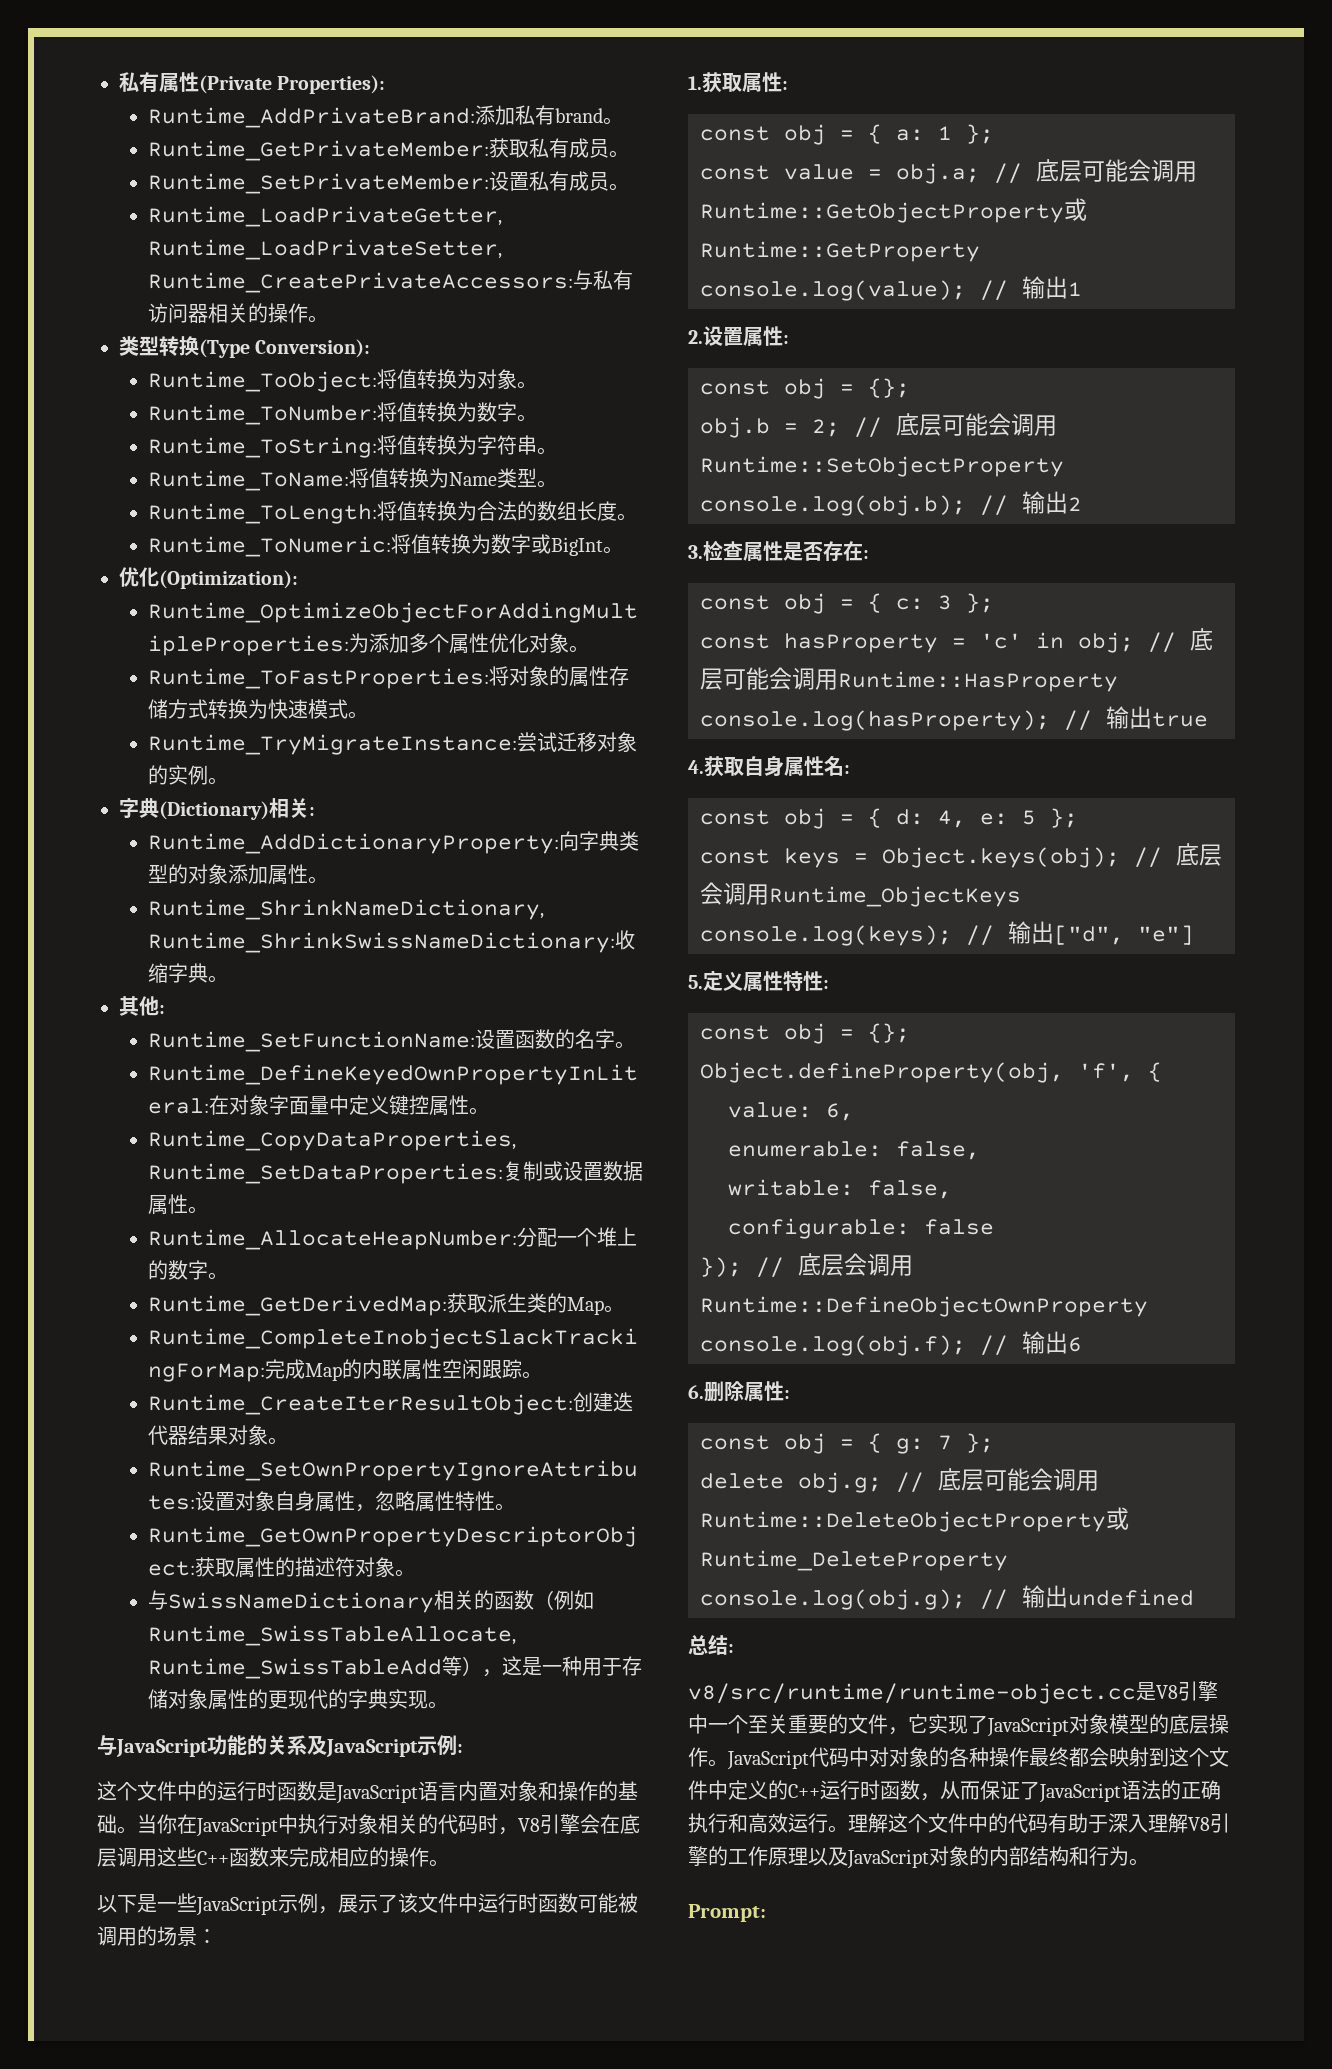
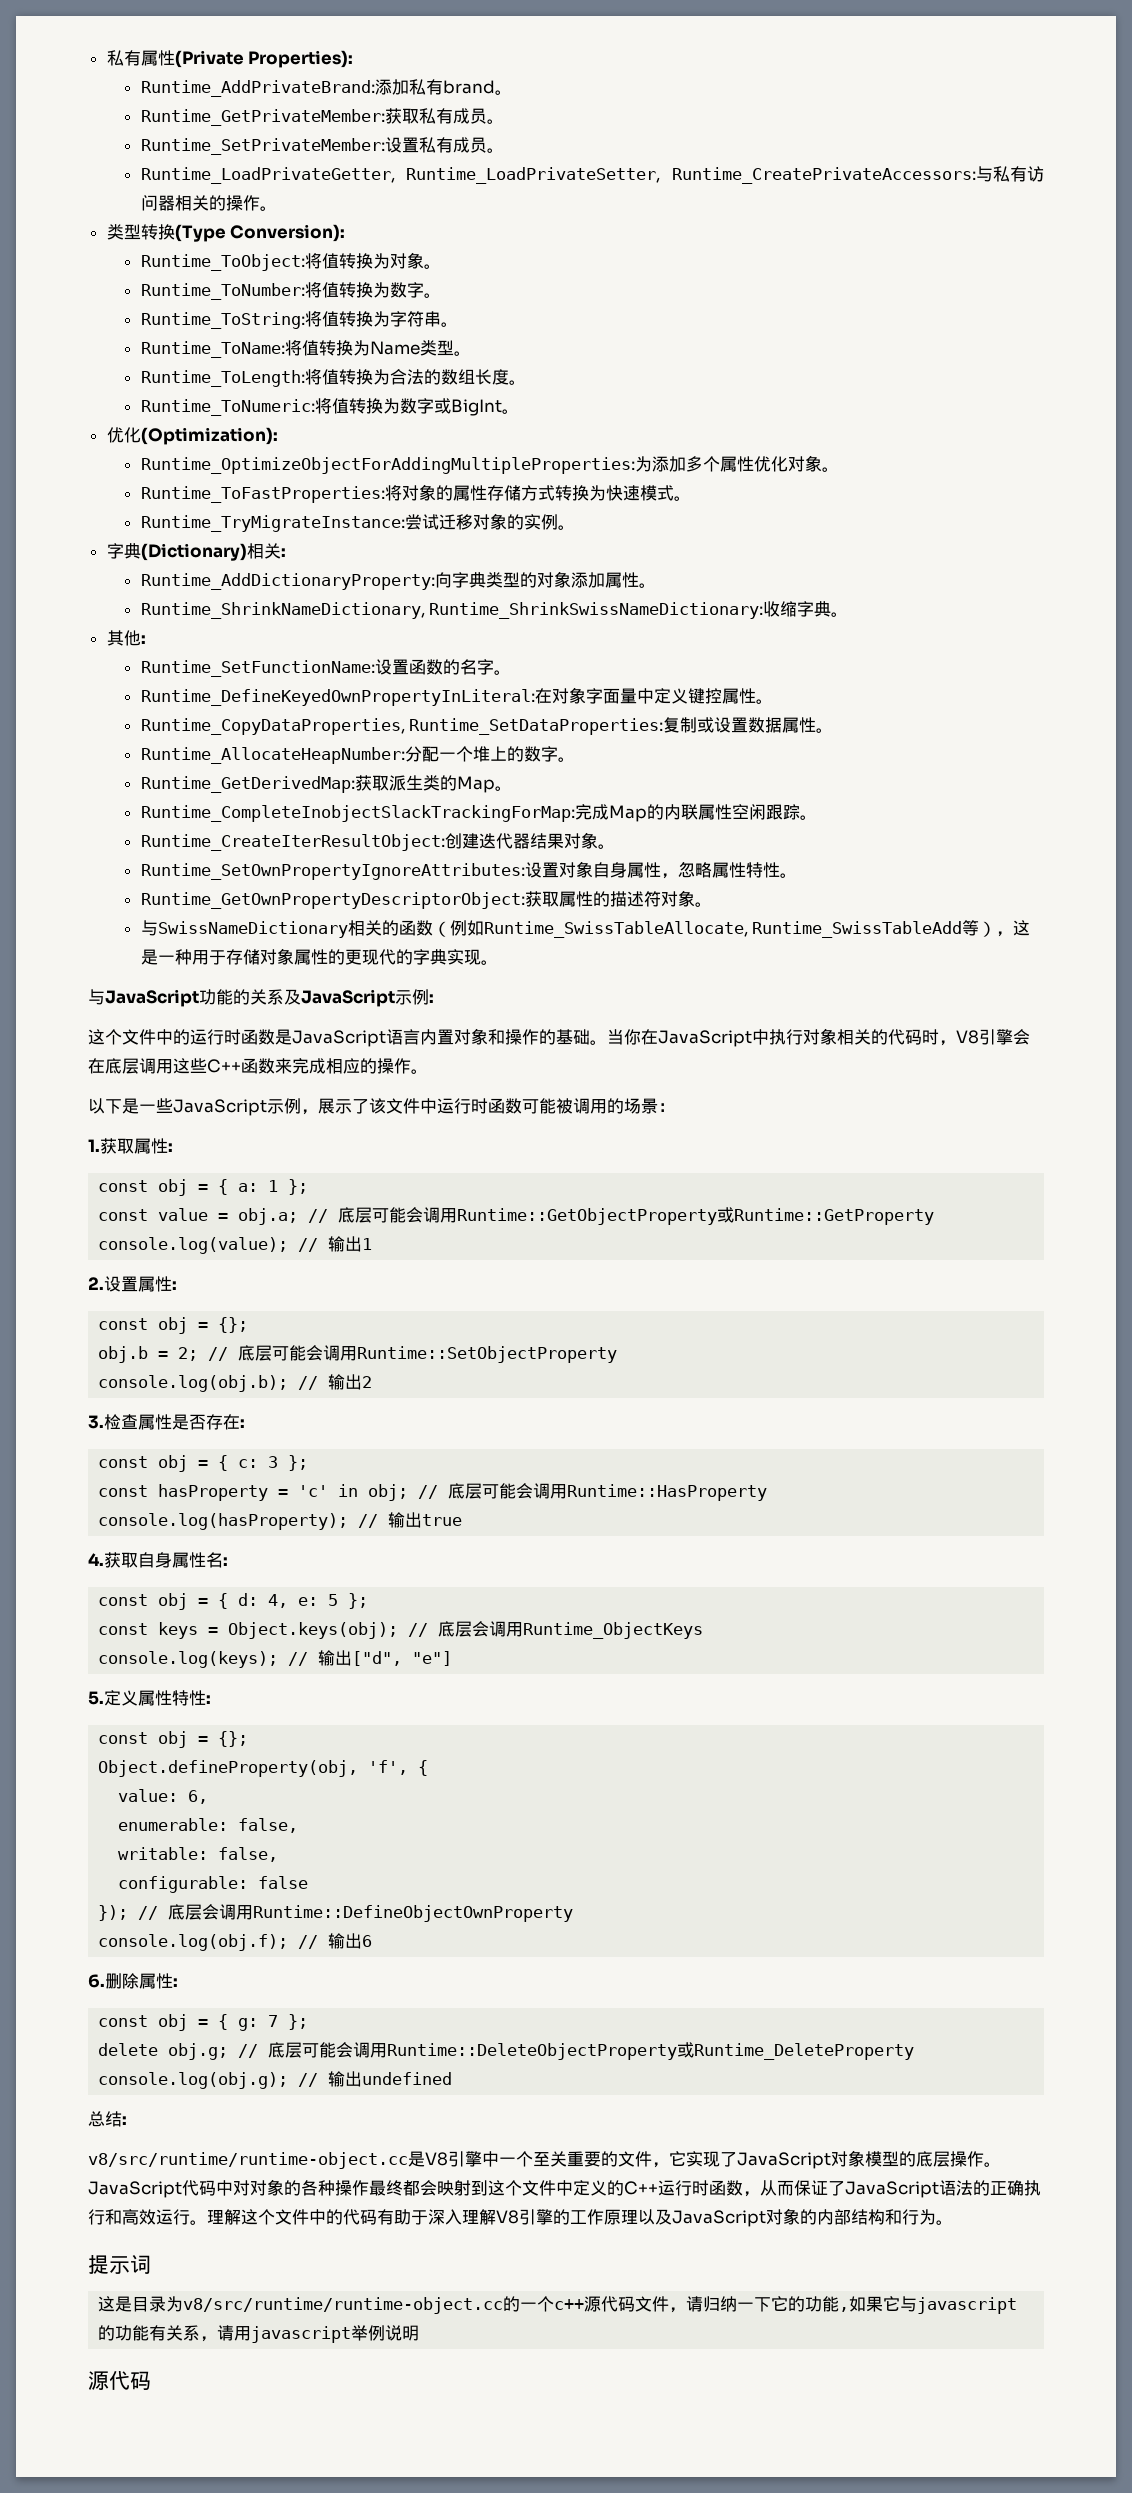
- Prompt:
+ 提示词
+ 这是目录为v8/src/runtime/runtime-object.cc的一个c++源代码文件，请归纳一下它的功能,如果它与javascript的功能有关系，请用javascript举例说明
+ 源代码

